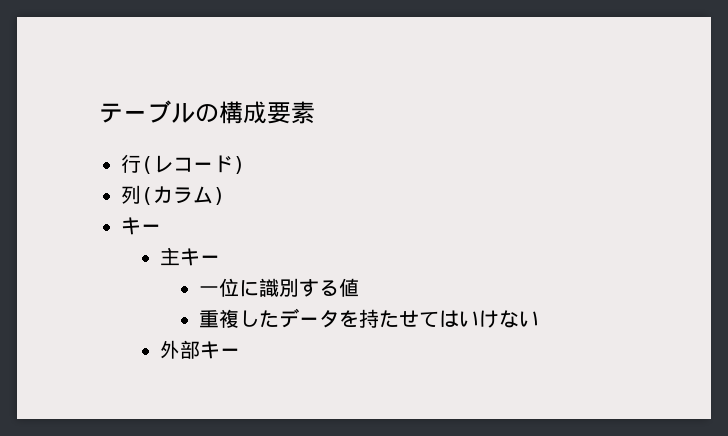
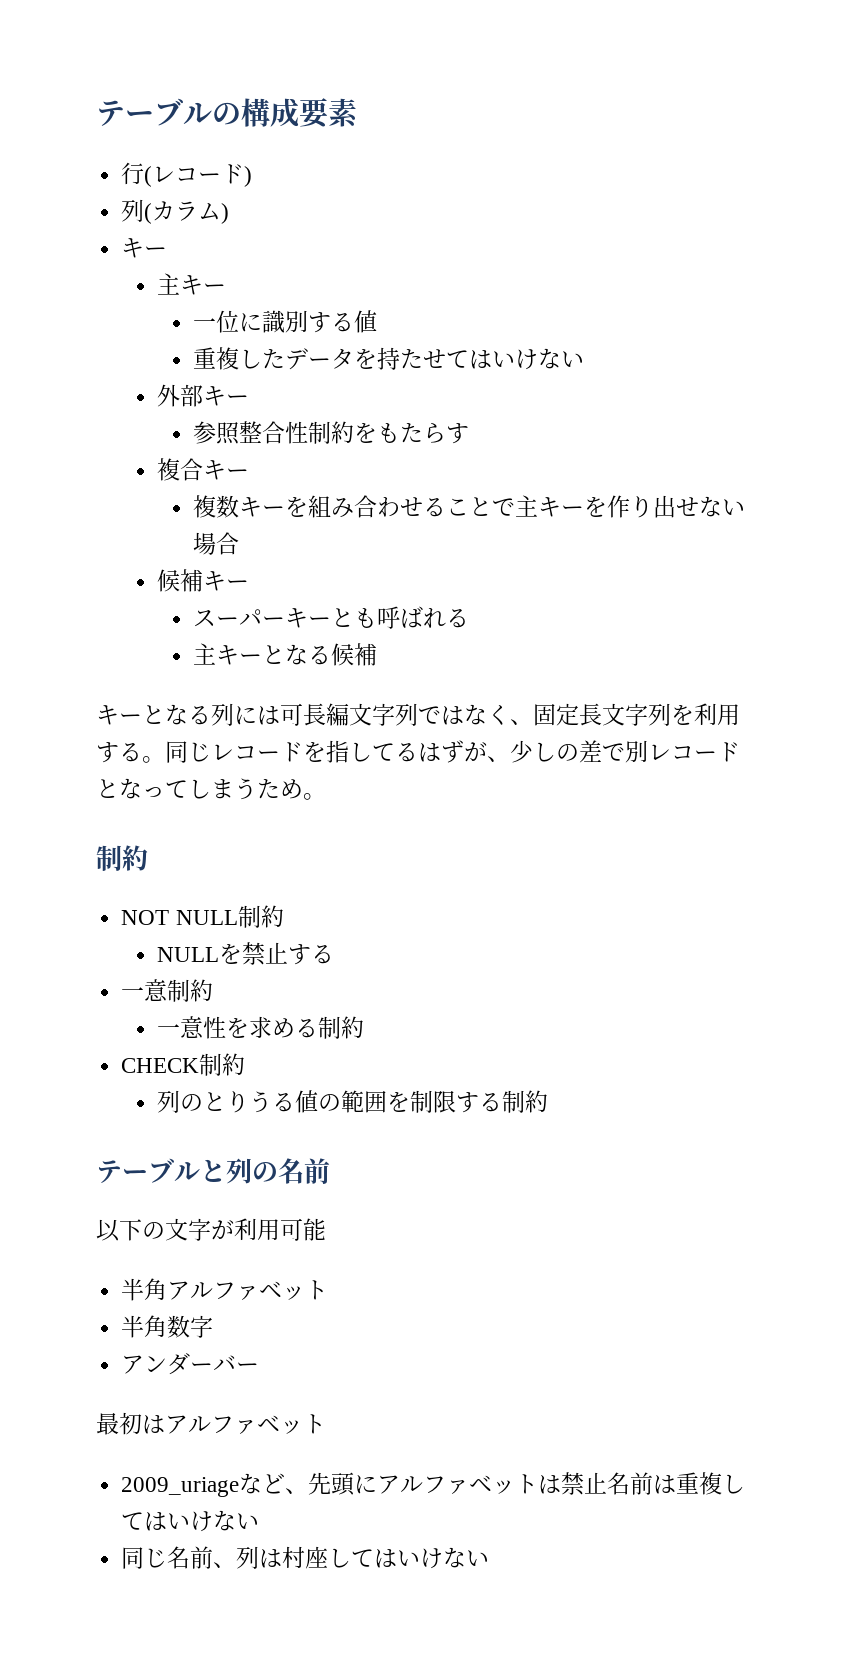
+ 参照整合性制約をもたらす
+ 複合キー
+ 複数キーを組み合わせることで主キーを作り出せない場合
+ 候補キー
+ スーパーキーとも呼ばれる
+ 主キーとなる候補
+ キーとなる列には可長編文字列ではなく、固定長文字列を利用する。同じレコードを指してるはずが、少しの差で別レコードとなってしまうため。
+ 制約
+ NOT NULL制約
+ NULLを禁止する
+ 一意制約
+ 一意性を求める制約
+ CHECK制約
+ 列のとりうる値の範囲を制限する制約
+ テーブルと列の名前
+ 以下の文字が利用可能
+ 半角アルファベット
+ 半角数字
+ アンダーバー
+ 最初はアルファベット
+ 2009_uriageなど、先頭にアルファベットは禁止名前は重複してはいけない
+ 同じ名前、列は村座してはいけない

